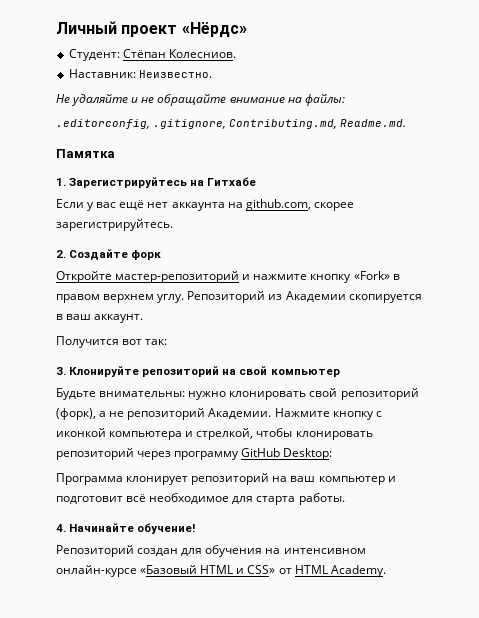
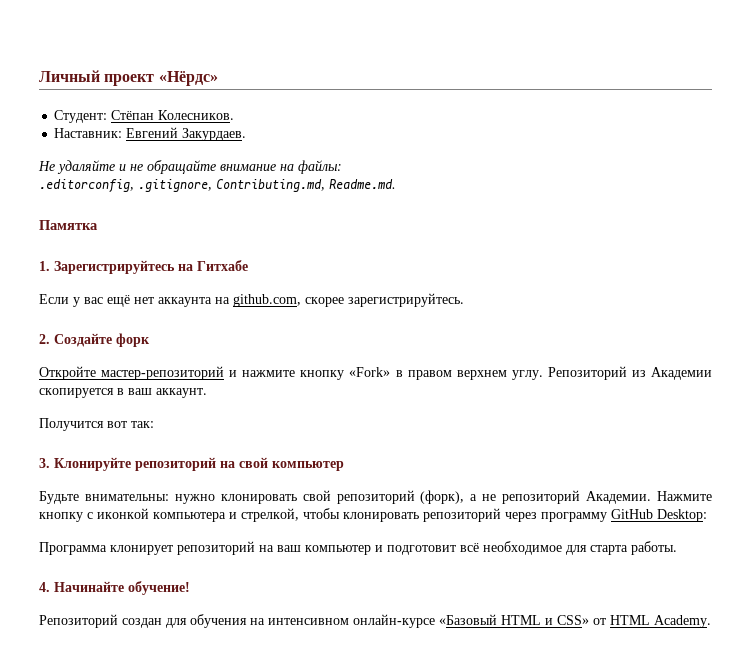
- Студент: Стёпан Колесниов.
+ Студент: Стёпан Колесников.
- Наставник: Неизвестно.
+ Наставник: Евгений Закурдаев.

